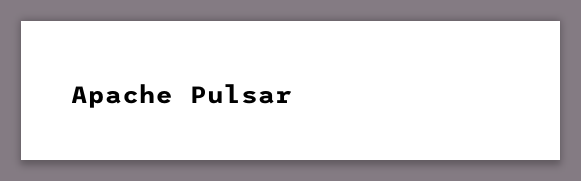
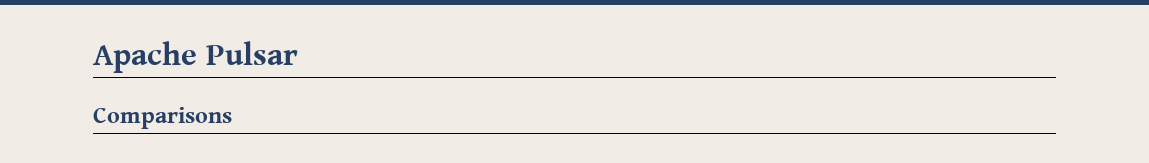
+ Comparisons

